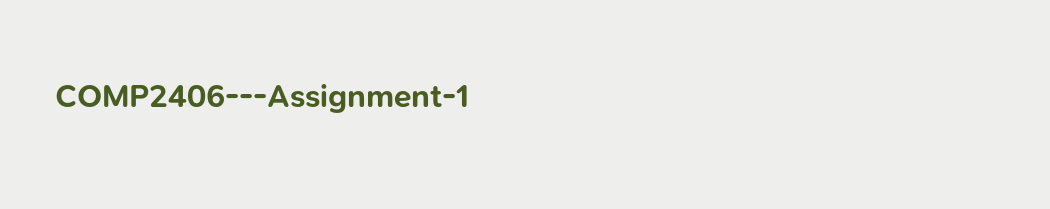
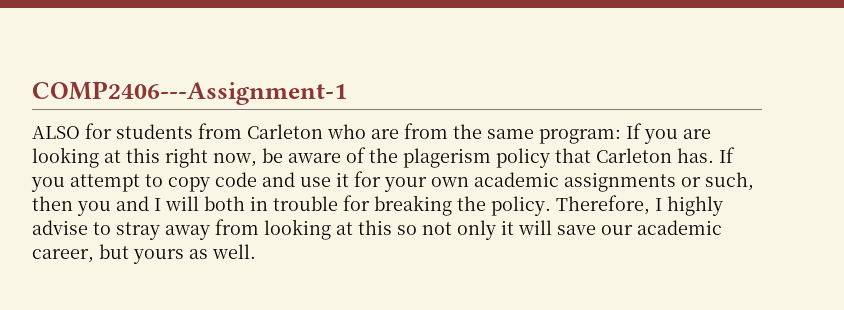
+ ALSO for students from Carleton who are from the same program: If you are looking at this right now, be aware of the plagerism policy that Carleton has. If you attempt to copy code and use it for your own academic assignments or such, then you and I will both in trouble for breaking the policy. Therefore, I highly advise to stray away from looking at this so not only it will save our academic career, but yours as well.

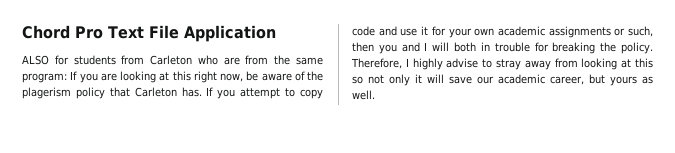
- COMP2406---Assignment-1
+ Chord Pro Text File Application

